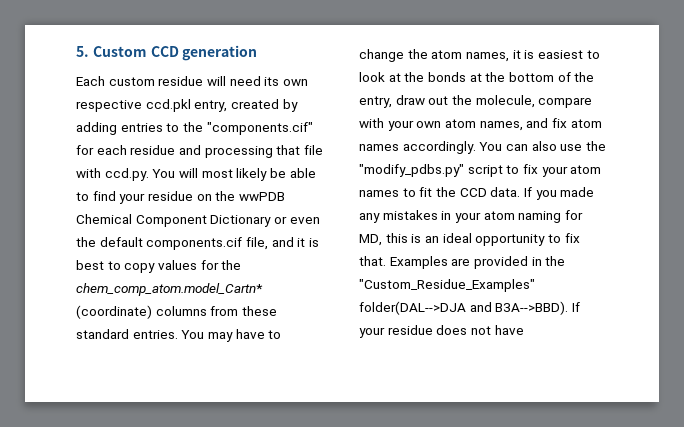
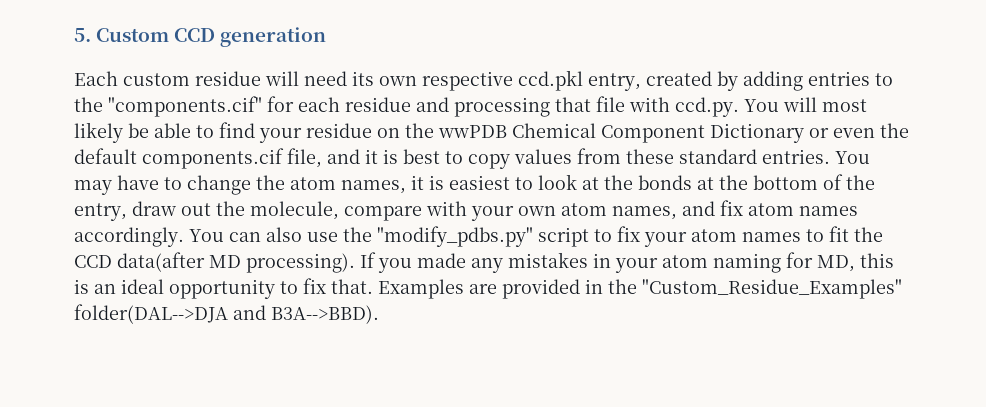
- Each custom residue will need its own respective ccd.pkl entry, created by adding entries to the "components.cif" for each residue and processing that file with ccd.py. You will most likely be able to find your residue on the wwPDB Chemical Component Dictionary or even the default components.cif file, and it is best to copy values for the chem_comp_atom.model_Cartn* (coordinate) columns from these standard entries.
+ Each custom residue will need its own respective ccd.pkl entry, created by adding entries to the "components.cif" for each residue and processing that file with ccd.py. You will most likely be able to find your residue on the wwPDB Chemical Component Dictionary or even the default components.cif file, and it is best to copy values from these standard entries.
- You can also use the "modify_pdbs.py" script to fix your atom names to fit the CCD data.
+ You can also use the "modify_pdbs.py" script to fix your atom names to fit the CCD data(after MD processing).
- If your residue does not have

